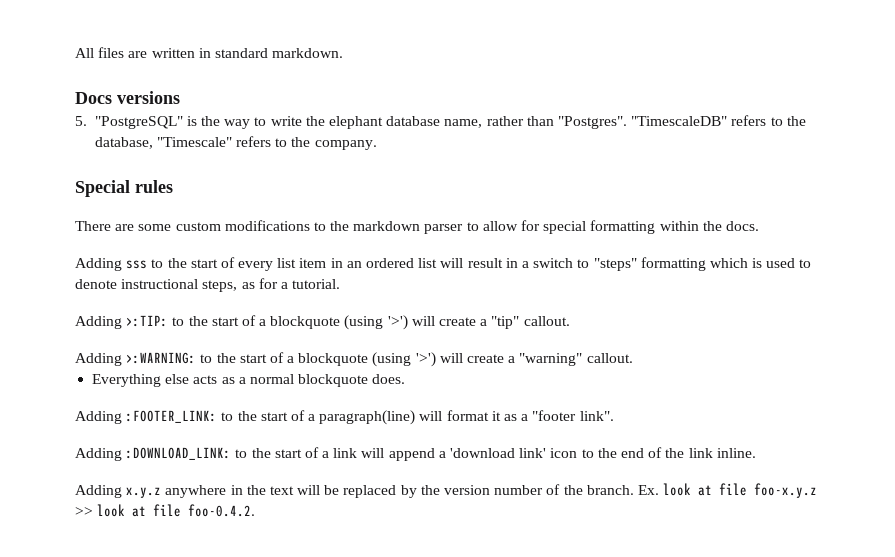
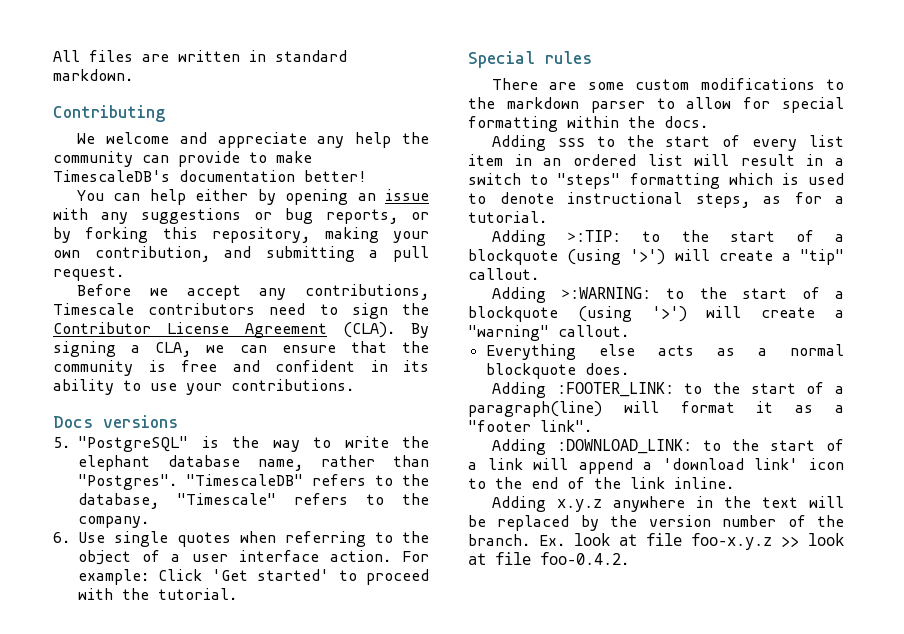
+ Contributing
+ We welcome and appreciate any help the community can provide to make TimescaleDB's documentation better!
+ You can help either by opening an issue with any suggestions or bug reports, or by forking this repository, making your own contribution, and submitting a pull request.
+ Before we accept any contributions, Timescale contributors need to sign the Contributor License Agreement (CLA). By signing a CLA, we can ensure that the community is free and confident in its ability to use your contributions.
+ 6. Use single quotes when referring to the object of a user interface action. For example: Click 'Get started' to proceed with the tutorial.

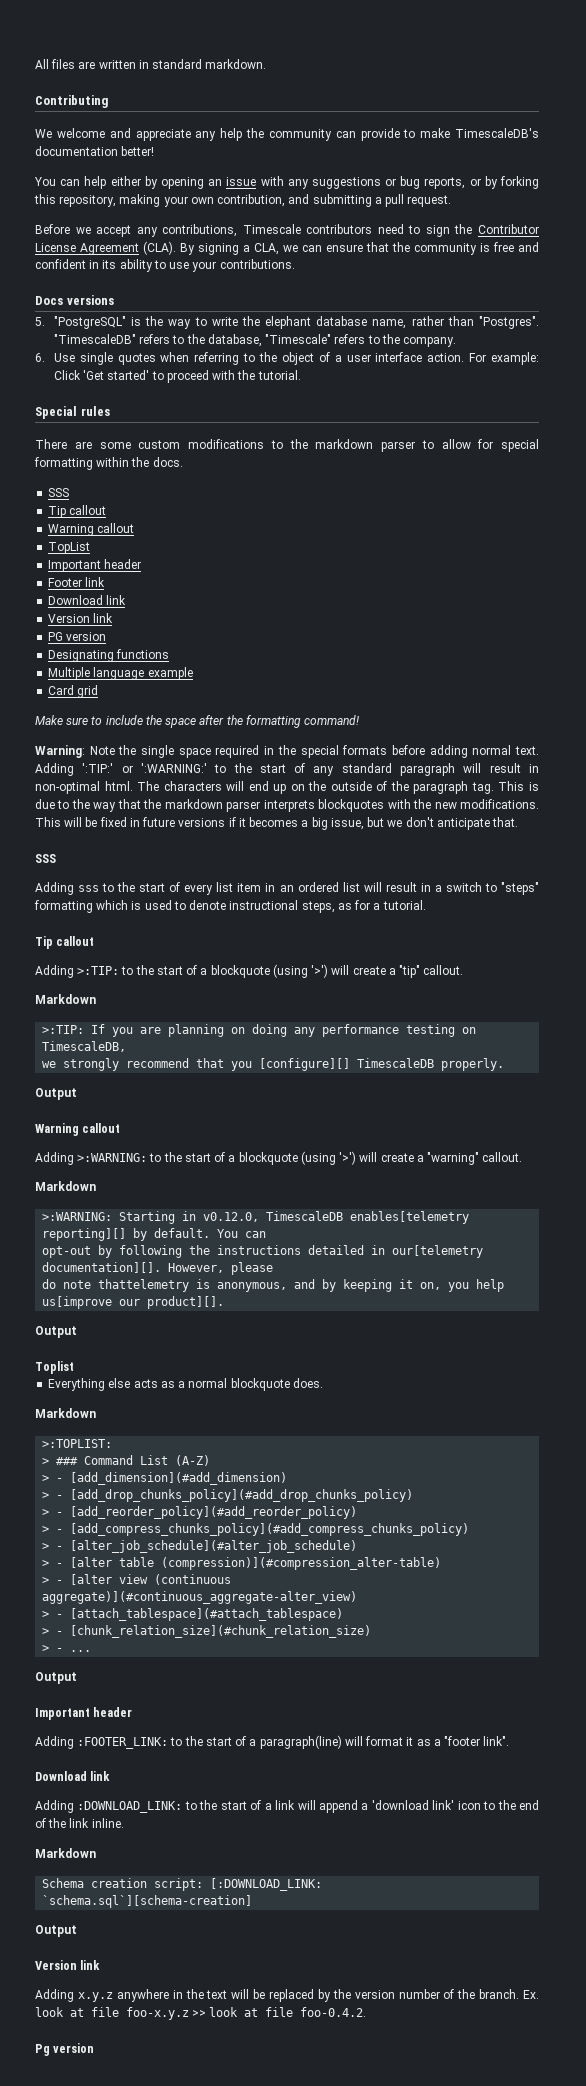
  There are some custom modifications to the markdown parser to allow for special formatting within the docs.
+ SSS
+ Tip callout
+ Warning callout
+ TopList
+ Important header
+ Footer link
+ Download link
+ Version link
+ PG version
+ Designating functions
+ Multiple language example
+ Card grid
+ Make sure to include the space after the formatting command!
+ Warning: Note the single space required in the special formats before adding normal text. Adding ':TIP:' or ':WARNING:' to the start of any standard paragraph will result in non-optimal html. The characters will end up on the outside of the paragraph tag. This is due to the way that the markdown parser interprets blockquotes with the new modifications. This will be fixed in future versions if it becomes a big issue, but we don't anticipate that.
+ SSS
  Adding sss to the start of every list item in an ordered list will result in a switch to "steps" formatting which is used to denote instructional steps, as for a tutorial.
+ Tip callout
  Adding >:TIP: to the start of a blockquote (using '>') will create a "tip" callout.
+ Markdown
+ >:TIP: If you are planning on doing any performance testing on TimescaleDB,
+ we strongly recommend that you [configure][] TimescaleDB properly.
+ Output
+ Warning callout
  Adding >:WARNING: to the start of a blockquote (using '>') will create a "warning" callout.
+ Markdown
+ >:WARNING: Starting in v0.12.0, TimescaleDB enables[telemetry reporting][] by default. You can
+ opt-out by following the instructions detailed in our[telemetry documentation][]. However, please
+ do note thattelemetry is anonymous, and by keeping it on, you help us[improve our product][].
+ Output
+ Toplist
  Everything else acts as a normal blockquote does.
+ Markdown
+ >:TOPLIST:
+ > ### Command List (A-Z)
+ > - [add_dimension](#add_dimension)
+ > - [add_drop_chunks_policy](#add_drop_chunks_policy)
+ > - [add_reorder_policy](#add_reorder_policy)
+ > - [add_compress_chunks_policy](#add_compress_chunks_policy)
+ > - [alter_job_schedule](#alter_job_schedule)
+ > - [alter table (compression)](#compression_alter-table)
+ > - [alter view (continuous aggregate)](#continuous_aggregate-alter_view)
+ > - [attach_tablespace](#attach_tablespace)
+ > - [chunk_relation_size](#chunk_relation_size)
+ > - ...
+ Output
+ Important header
  Adding :FOOTER_LINK: to the start of a paragraph(line) will format it as a "footer link".
+ Download link
  Adding :DOWNLOAD_LINK: to the start of a link will append a 'download link' icon to the end of the link inline.
+ Markdown
+ Schema creation script: [:DOWNLOAD_LINK: `schema.sql`][schema-creation]
+ Output
+ Version link
+ Pg version

